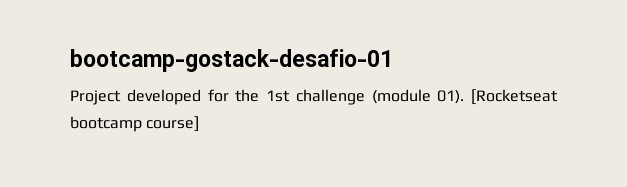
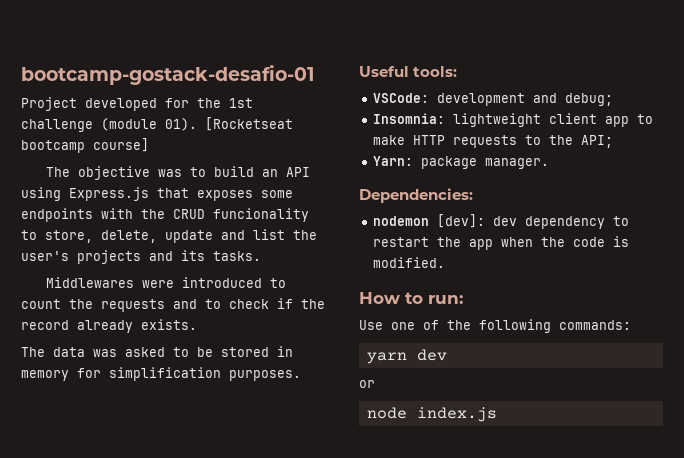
+ The objective was to build an API using Express.js that exposes some endpoints with the CRUD funcionality to store, delete, update and list the user's projects and its tasks.
+ Middlewares were introduced to count the requests and to check if the record already exists.
+ The data was asked to be stored in memory for simplification purposes.
+ Useful tools:
+ VSCode: development and debug;
+ Insomnia: lightweight client app to make HTTP requests to the API;
+ Yarn: package manager.
+ Dependencies:
+ nodemon [dev]: dev dependency to restart the app when the code is modified.
+ How to run:
+ Use one of the following commands:
+ yarn dev
+ or
+ node index.js

